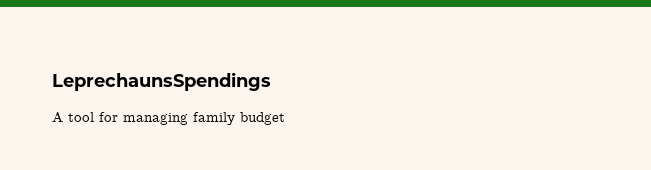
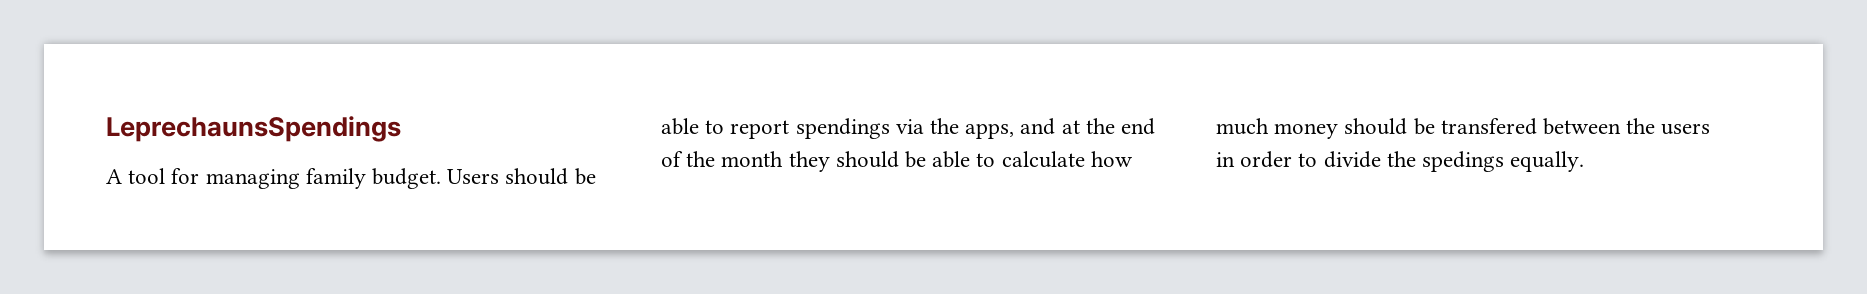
- A tool for managing family budget
+ A tool for managing family budget. Users should be able to report spendings via the apps, and at the end of the month they should be able to calculate how much money should be transfered between the users in order to divide the spedings equally.

